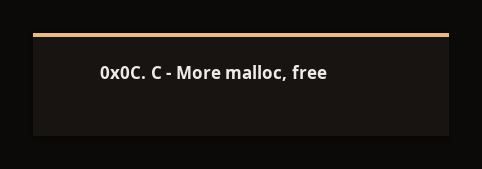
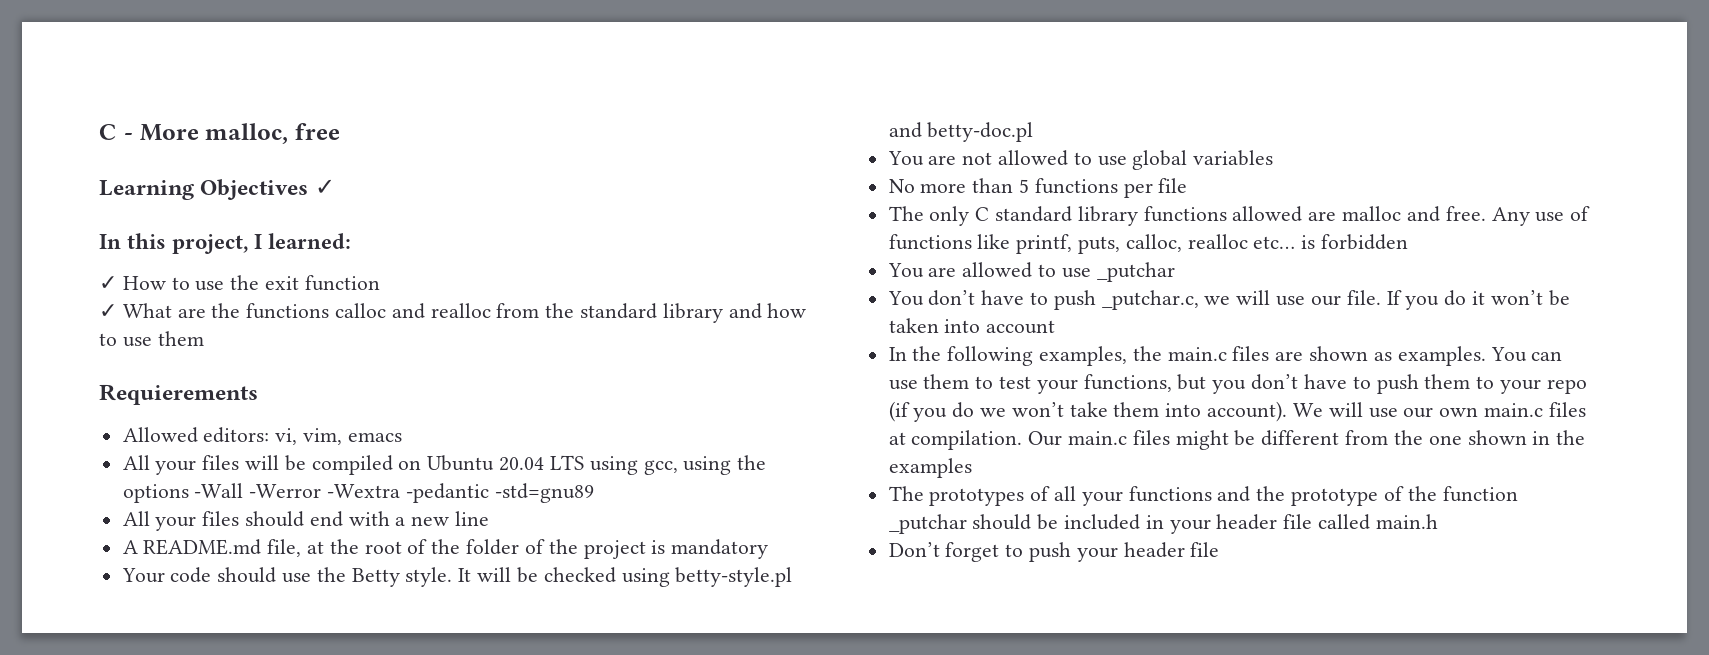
- 0x0C.
+ Learning Objectives ✓
+ In this project, I learned:
+ ✓ How to use the exit function
+ ✓ What are the functions calloc and realloc from the standard library and how to use them
+ Requierements
+ Allowed editors: vi, vim, emacs
+ All your files will be compiled on Ubuntu 20.04 LTS using gcc, using the options -Wall -Werror -Wextra -pedantic -std=gnu89
+ All your files should end with a new line
+ A README.md file, at the root of the folder of the project is mandatory
+ Your code should use the Betty style. It will be checked using betty-style.pl and betty-doc.pl
+ You are not allowed to use global variables
+ No more than 5 functions per file
+ The only C standard library functions allowed are malloc and free. Any use of functions like printf, puts, calloc, realloc etc… is forbidden
+ You are allowed to use _putchar
+ You don’t have to push _putchar.c, we will use our file. If you do it won’t be taken into account
+ In the following examples, the main.c files are shown as examples. You can use them to test your functions, but you don’t have to push them to your repo (if you do we won’t take them into account). We will use our own main.c files at compilation. Our main.c files might be different from the one shown in the examples
+ The prototypes of all your functions and the prototype of the function _putchar should be included in your header file called main.h
+ Don’t forget to push your header file

